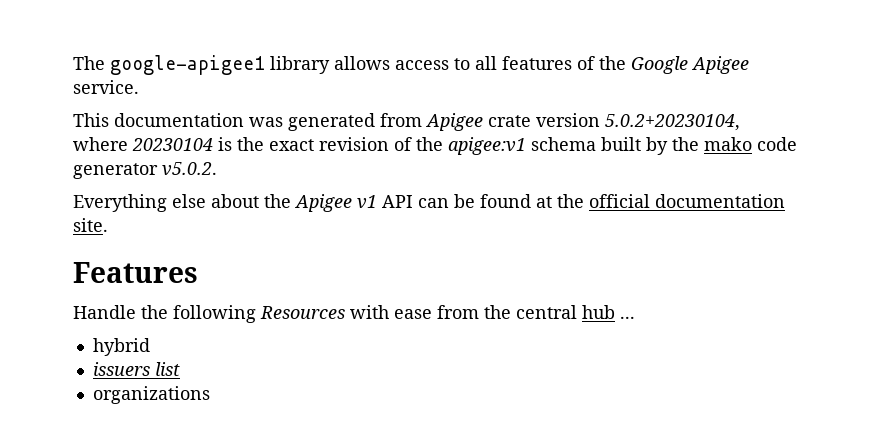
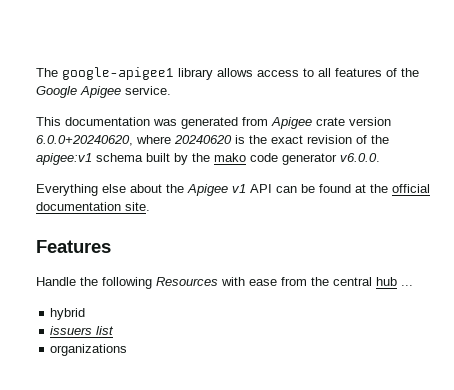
- This documentation was generated from Apigee crate version 5.0.2+20230104, where 20230104 is the exact revision of the apigee:v1 schema built by the mako code generator v5.0.2.
+ This documentation was generated from Apigee crate version 6.0.0+20240620, where 20240620 is the exact revision of the apigee:v1 schema built by the mako code generator v6.0.0.

